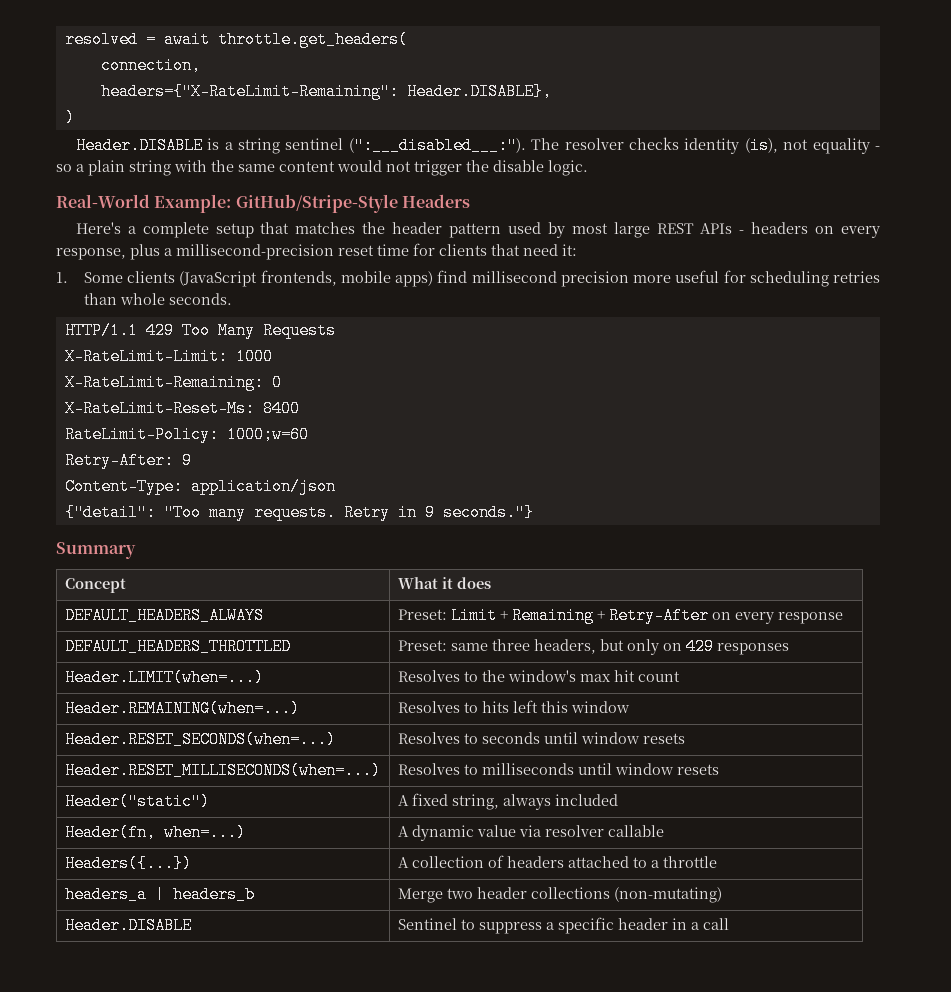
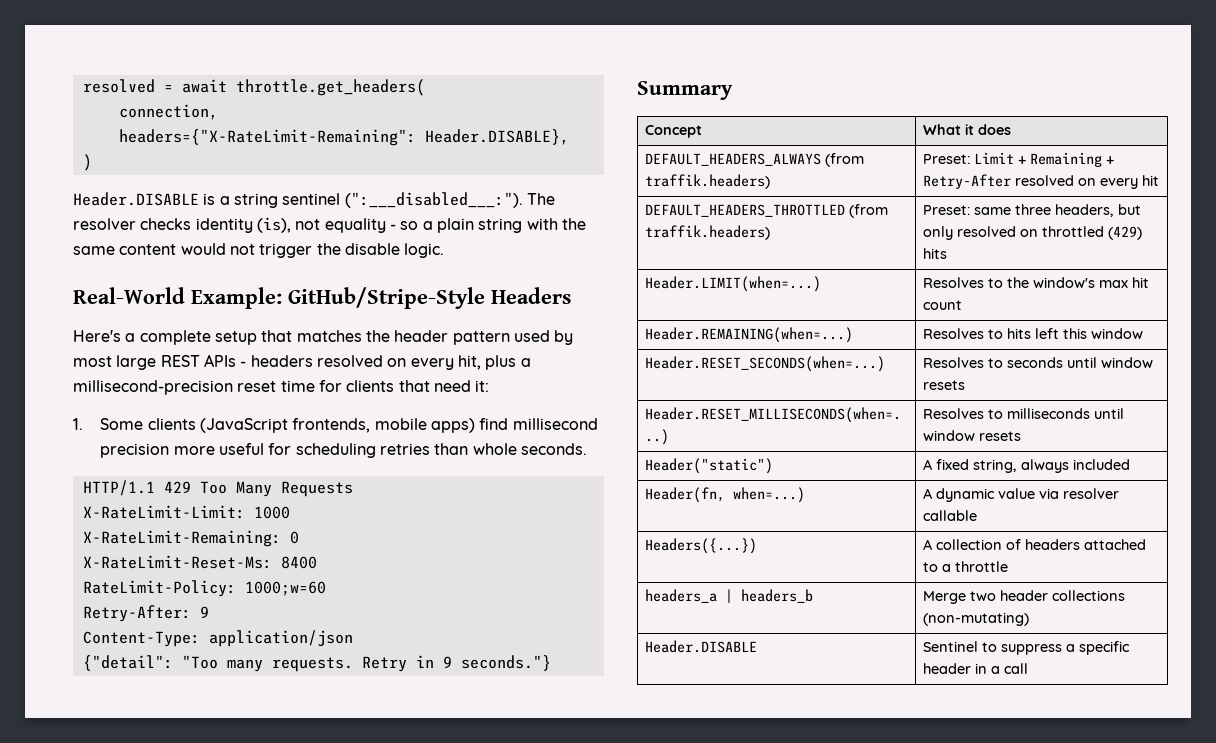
- Here's a complete setup that matches the header pattern used by most large REST APIs - headers on every response, plus a millisecond-precision reset time for clients that need it:
+ Here's a complete setup that matches the header pattern used by most large REST APIs - headers resolved on every hit, plus a millisecond-precision reset time for clients that need it:
- DEFAULT_HEADERS_ALWAYS | Preset: Limit + Remaining + Retry-After on every response
+ DEFAULT_HEADERS_ALWAYS (from traffik.headers) | Preset: Limit + Remaining + Retry-After resolved on every hit
- DEFAULT_HEADERS_THROTTLED | Preset: same three headers, but only on 429 responses
+ DEFAULT_HEADERS_THROTTLED (from traffik.headers) | Preset: same three headers, but only resolved on throttled (429) hits

